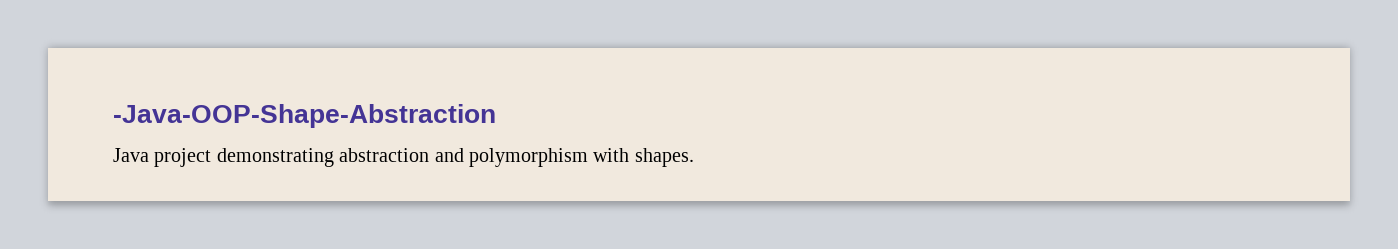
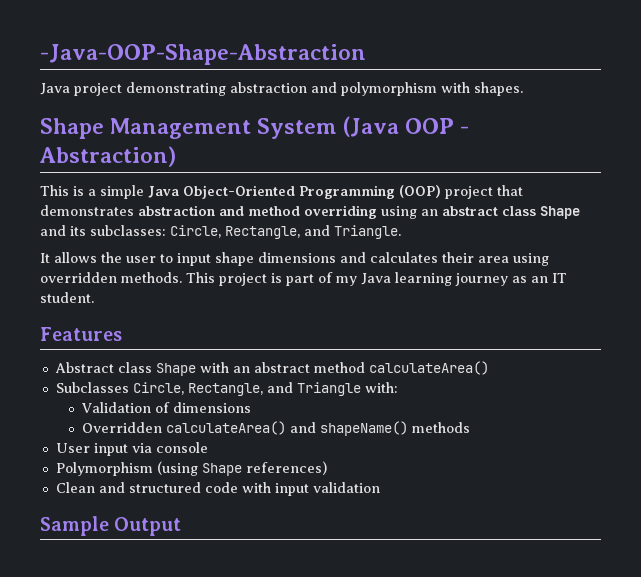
+ Shape Management System (Java OOP - Abstraction)
+ This is a simple Java Object-Oriented Programming (OOP) project that demonstrates abstraction and method overriding using an abstract class Shape and its subclasses: Circle, Rectangle, and Triangle.
+ It allows the user to input shape dimensions and calculates their area using overridden methods. This project is part of my Java learning journey as an IT student.
+ Features
+ Abstract class Shape with an abstract method calculateArea()
+ Subclasses Circle, Rectangle, and Triangle with:
+ Validation of dimensions
+ Overridden calculateArea() and shapeName() methods
+ User input via console
+ Polymorphism (using Shape references)
+ Clean and structured code with input validation
+ Sample Output

